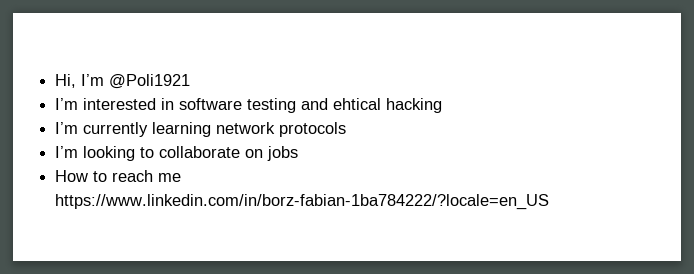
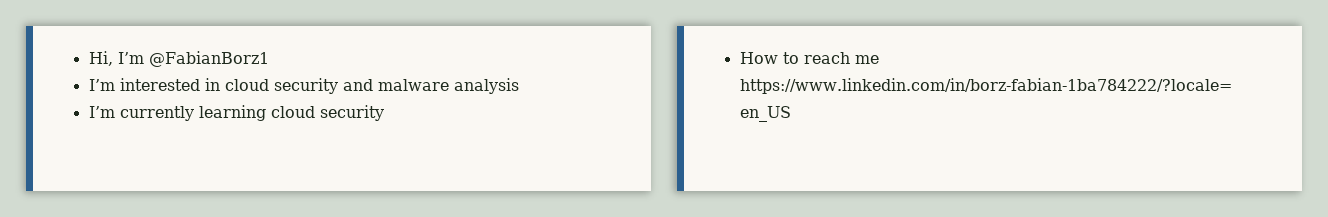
- Hi, I’m @Poli1921
+ Hi, I’m @FabianBorz1
- I’m interested in software testing and ehtical hacking
- I’m currently learning network protocols
- I’m looking to collaborate on jobs
+ I’m interested in cloud security and malware analysis
+ I’m currently learning cloud security

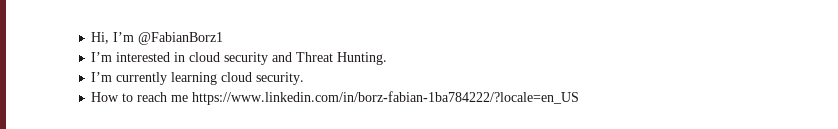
- I’m interested in cloud security and malware analysis
+ I’m interested in cloud security and Threat Hunting.
- I’m currently learning cloud security
+ I’m currently learning cloud security.

